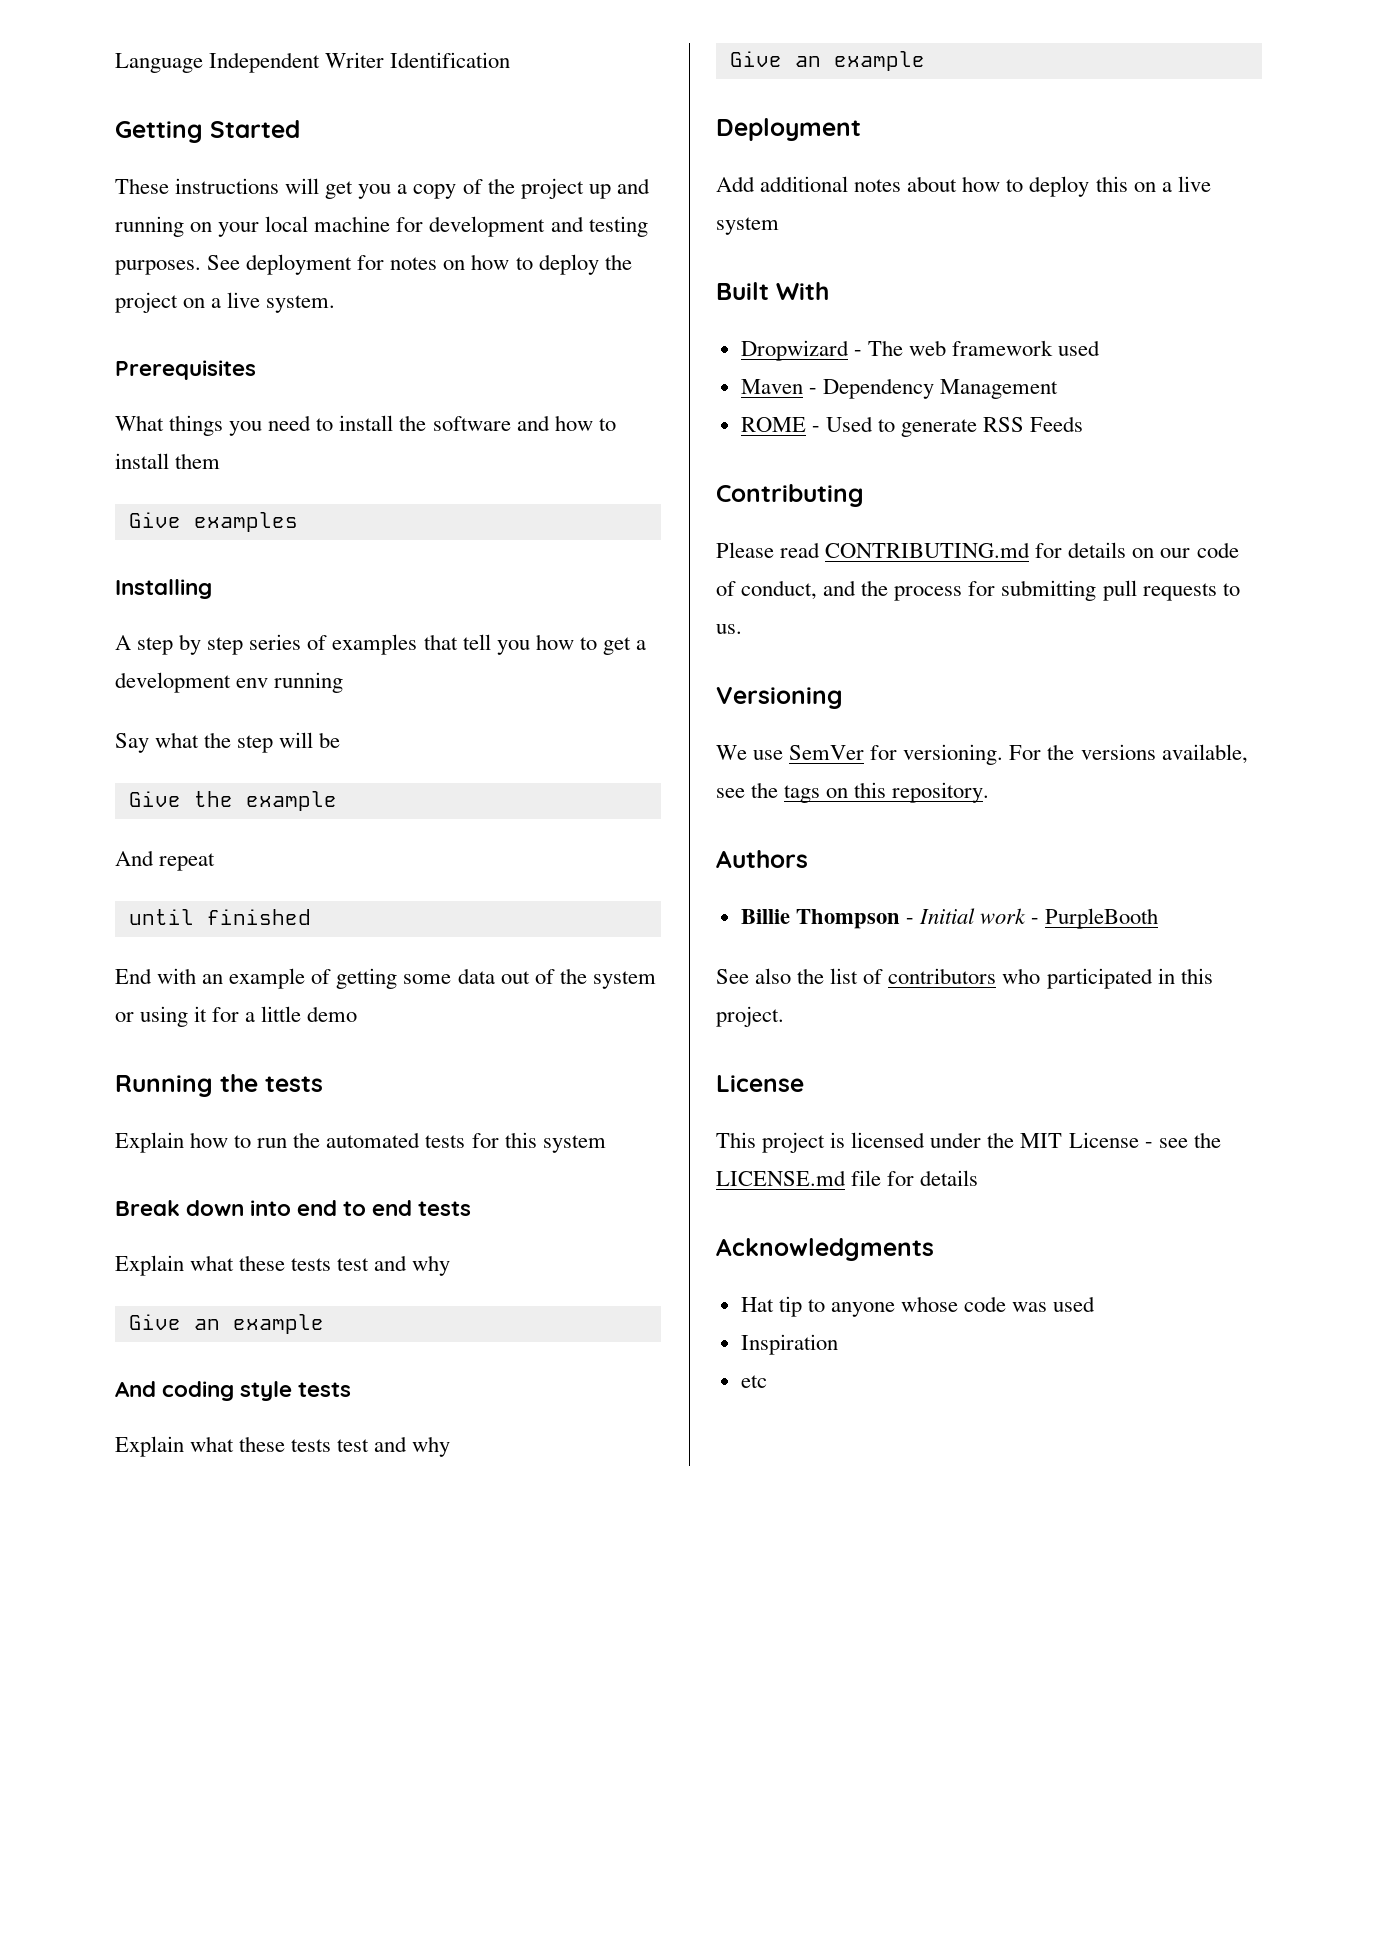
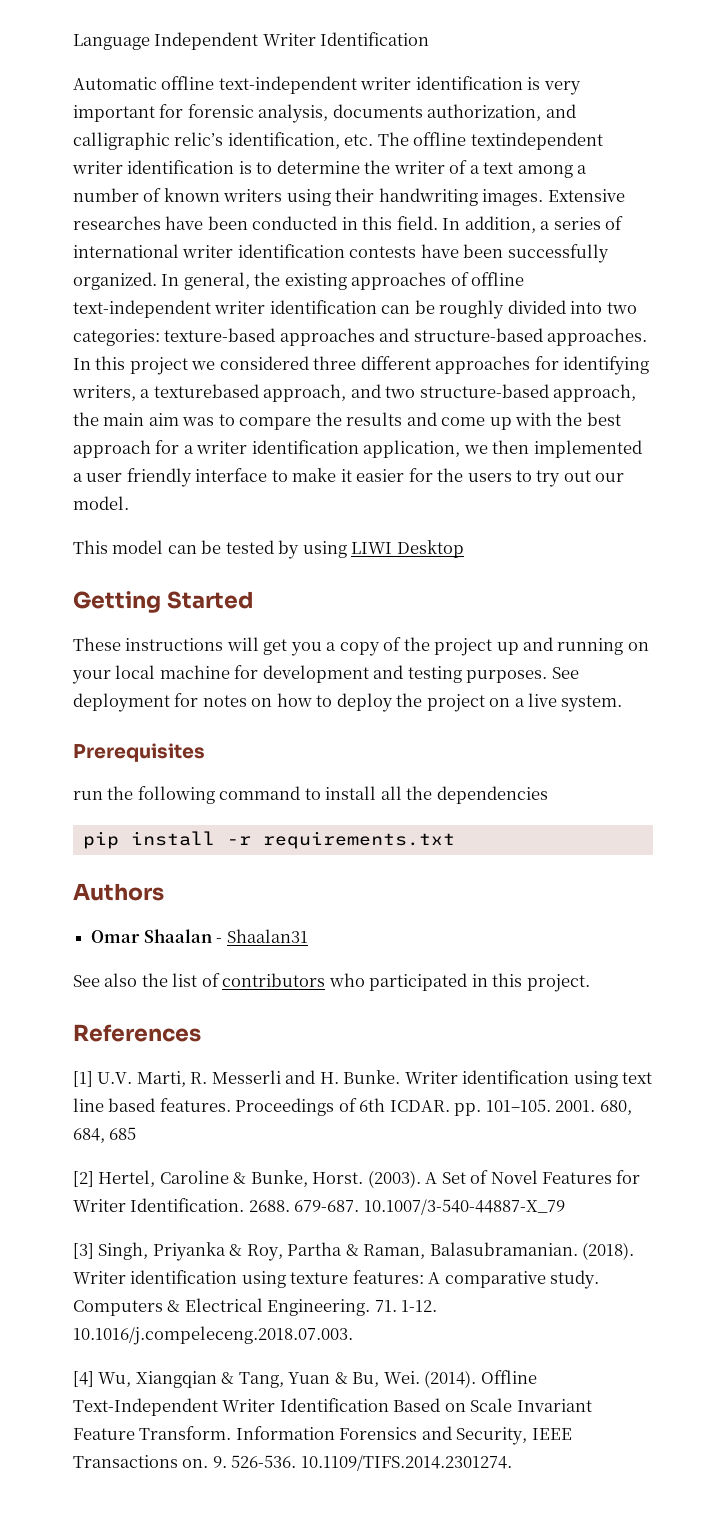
+ Automatic offline text-independent writer identification is very important for forensic analysis, documents authorization, and calligraphic relic’s identification, etc. The offline textindependent writer identification is to determine the writer of a text among a number of known writers using their handwriting images. Extensive researches have been conducted in this field. In addition, a series of international writer identification contests have been successfully organized. In general, the existing approaches of offline text-independent writer identification can be roughly divided into two categories: texture-based approaches and structure-based approaches. In this project we considered three different approaches for identifying writers, a texturebased approach, and two structure-based approach, the main aim was to compare the results and come up with the best approach for a writer identification application, we then implemented a user friendly interface to make it easier for the users to try out our model.
+ This model can be tested by using LIWI Desktop
- What things you need to install the software and how to install them
- Give examples
- Installing
- A step by step series of examples that tell you how to get a development env running
- Say what the step will be
- Give the example
- And repeat
- until finished
- End with an example of getting some data out of the system or using it for a little demo
- Running the tests
- Explain how to run the automated tests for this system
- Break down into end to end tests
- Explain what these tests test and why
- Give an example
- And coding style tests
- Explain what these tests test and why
- Give an example
- Deployment
- Add additional notes about how to deploy this on a live system
- Built With
- Dropwizard - The web framework used
- Maven - Dependency Management
- ROME - Used to generate RSS Feeds
- Contributing
- Please read CONTRIBUTING.md for details on our code of conduct, and the process for submitting pull requests to us.
- Versioning
- We use SemVer for versioning. For the versions available, see the tags on this repository.
+ run the following command to install all the dependencies
+ pip install -r requirements.txt
  Authors
- Billie Thompson - Initial work - PurpleBooth
+ Omar Shaalan - Shaalan31
  See also the list of contributors who participated in this project.
- License
- This project is licensed under the MIT License - see the LICENSE.md file for details
- Acknowledgments
- Hat tip to anyone whose code was used
- Inspiration
- etc
+ References
+ [1] U.V. Marti, R. Messerli and H. Bunke. Writer identification using text line based features. Proceedings of 6th ICDAR. pp. 101–105. 2001. 680, 684, 685
+ [2] Hertel, Caroline & Bunke, Horst. (2003). A Set of Novel Features for Writer Identification. 2688. 679-687. 10.1007/3-540-44887-X_79
+ [3] Singh, Priyanka & Roy, Partha & Raman, Balasubramanian. (2018). Writer identification using texture features: A comparative study. Computers & Electrical Engineering. 71. 1-12. 10.1016/j.compeleceng.2018.07.003.
+ [4] Wu, Xiangqian & Tang, Yuan & Bu, Wei. (2014). Offline Text-Independent Writer Identification Based on Scale Invariant Feature Transform. Information Forensics and Security, IEEE Transactions on. 9. 526-536. 10.1109/TIFS.2014.2301274.

